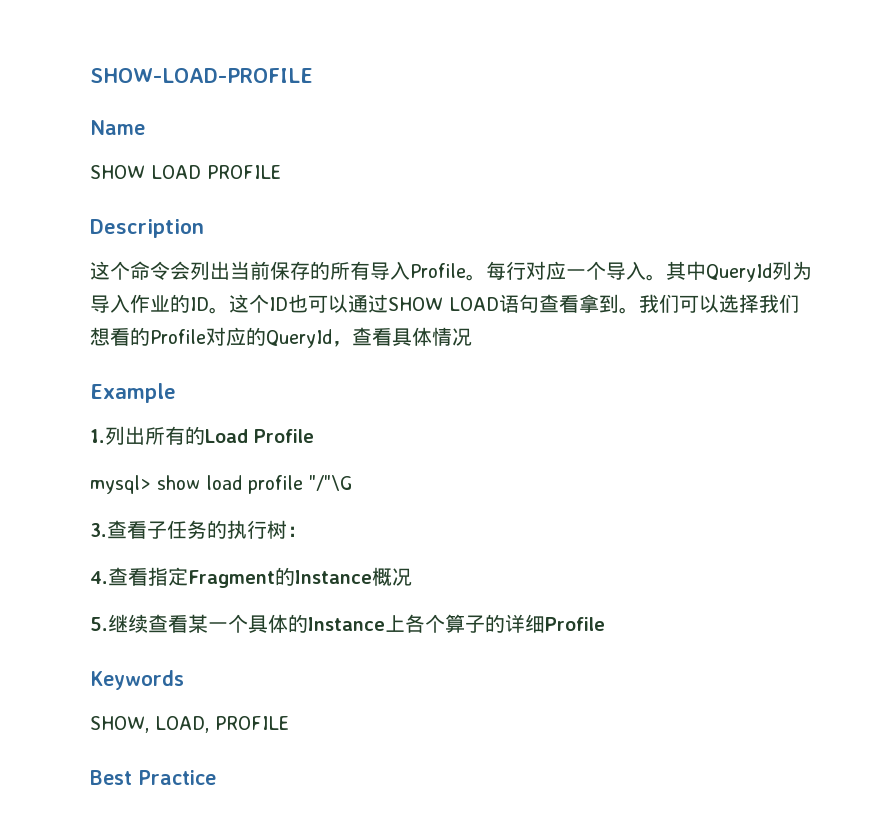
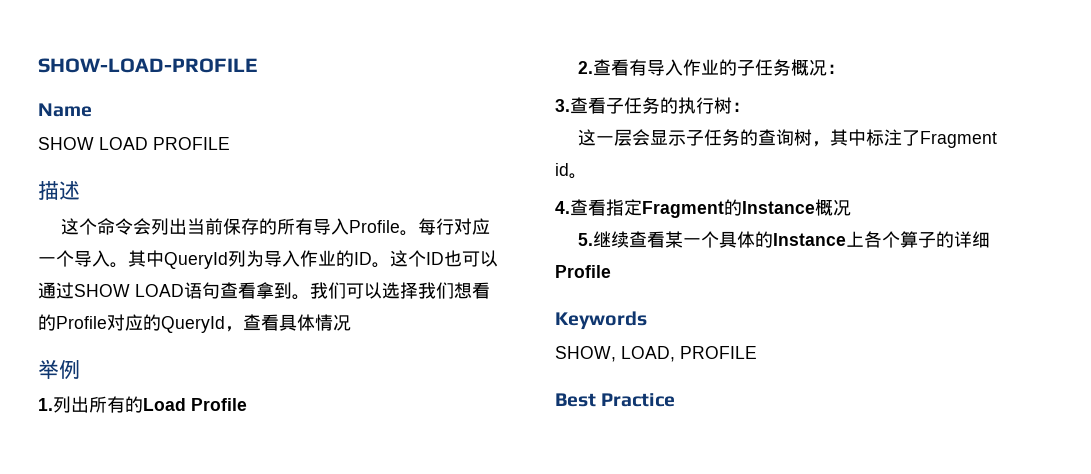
- Description
+ 描述
- Example
+ 举例
- mysql> show load profile "/"\G
+ 2.查看有导入作业的子任务概况：
+ 这一层会显示子任务的查询树，其中标注了Fragment id。

